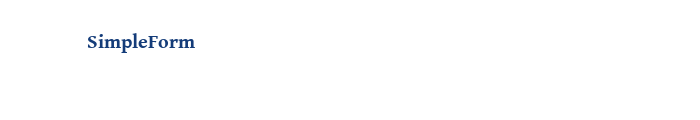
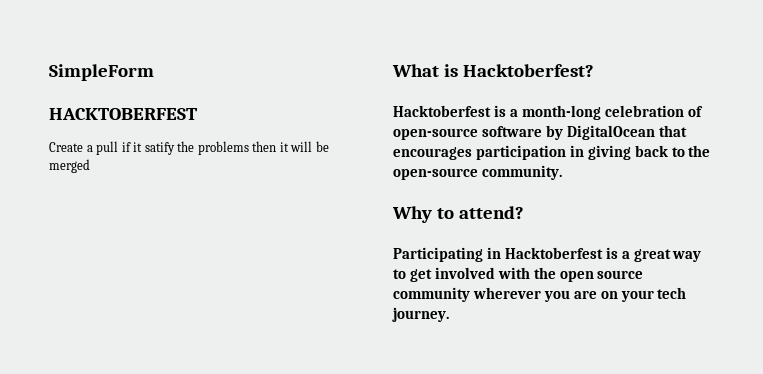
+ HACKTOBERFEST
+ Create a pull if it satify the problems then it will be merged
+ What is Hacktoberfest?
+ Hacktoberfest is a month-long celebration of open-source software by DigitalOcean that encourages participation in giving back to the open-source community.
+ Why to attend?
+ Participating in Hacktoberfest is a great way to get involved with the open source community wherever you are on your tech journey.

